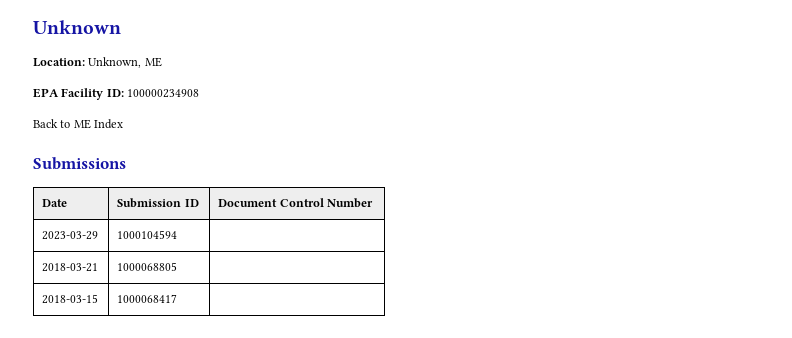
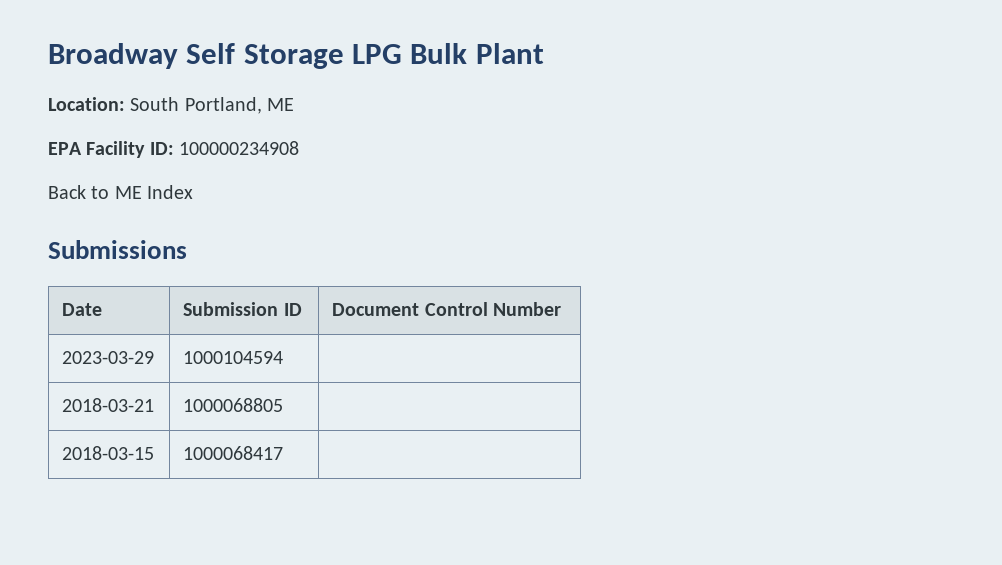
- Unknown
+ Broadway Self Storage LPG Bulk Plant
- Location: Unknown, ME
+ Location: South Portland, ME

